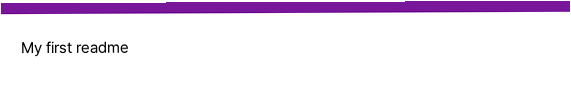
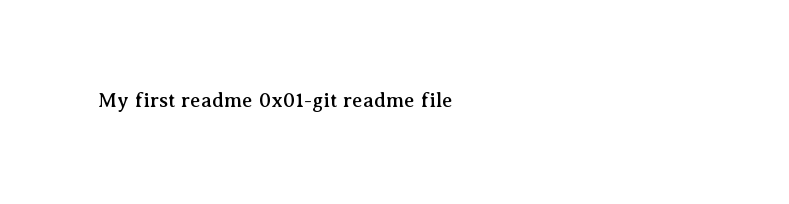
- My first readme
+ My first readme 0x01-git readme file

